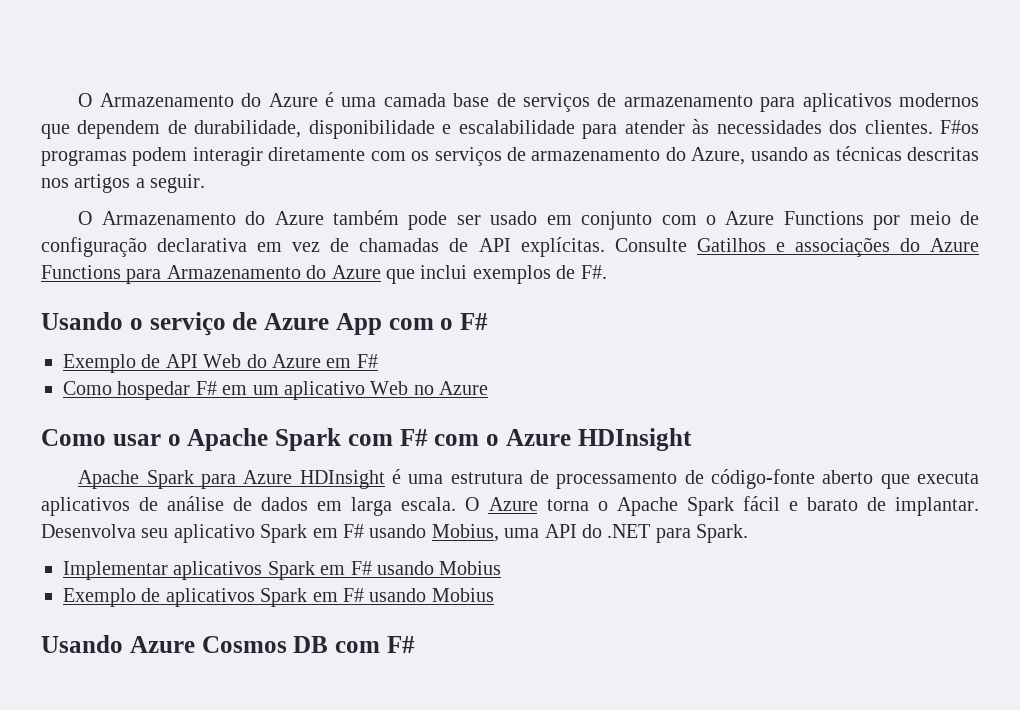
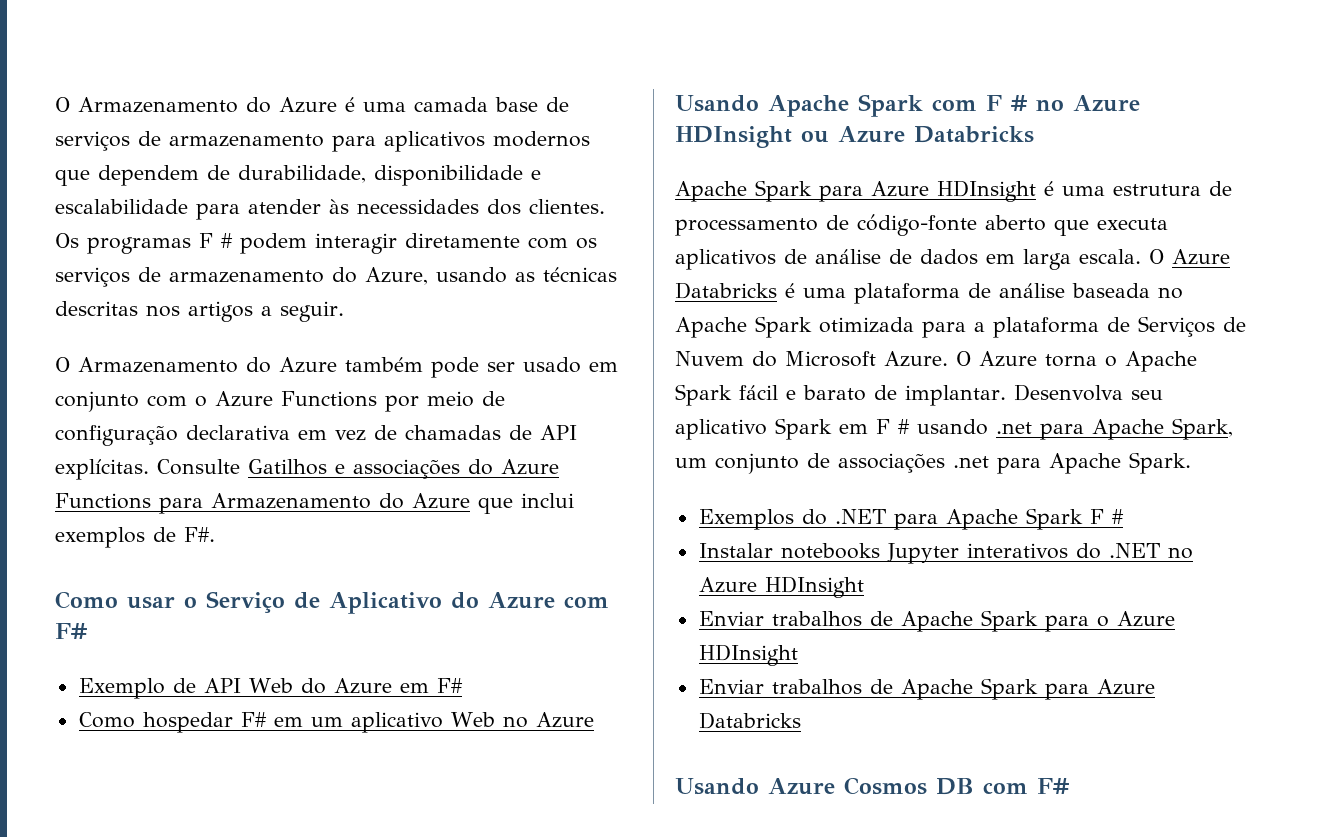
- F#os programas podem interagir diretamente com os serviços de armazenamento do Azure, usando as técnicas descritas nos artigos a seguir.
+ Os programas F # podem interagir diretamente com os serviços de armazenamento do Azure, usando as técnicas descritas nos artigos a seguir.
- Usando o serviço de Azure App com o F#
+ Como usar o Serviço de Aplicativo do Azure com F#
- Como usar o Apache Spark com F# com o Azure HDInsight
+ Usando Apache Spark com F # no Azure HDInsight ou Azure Databricks
- O Azure torna o Apache Spark fácil e barato de implantar.
+ O Azure Databricks é uma plataforma de análise baseada no Apache Spark otimizada para a plataforma de Serviços de Nuvem do Microsoft Azure. O Azure torna o Apache Spark fácil e barato de implantar.
- Desenvolva seu aplicativo Spark em F# usando Mobius, uma API do .NET para Spark.
- Implementar aplicativos Spark em F# usando Mobius
- Exemplo de aplicativos Spark em F# usando Mobius
+ Desenvolva seu aplicativo Spark em F # usando .net para Apache Spark, um conjunto de associações .net para Apache Spark.
+ Exemplos do .NET para Apache Spark F #
+ Instalar notebooks Jupyter interativos do .NET no Azure HDInsight
+ Enviar trabalhos de Apache Spark para o Azure HDInsight
+ Enviar trabalhos de Apache Spark para Azure Databricks

